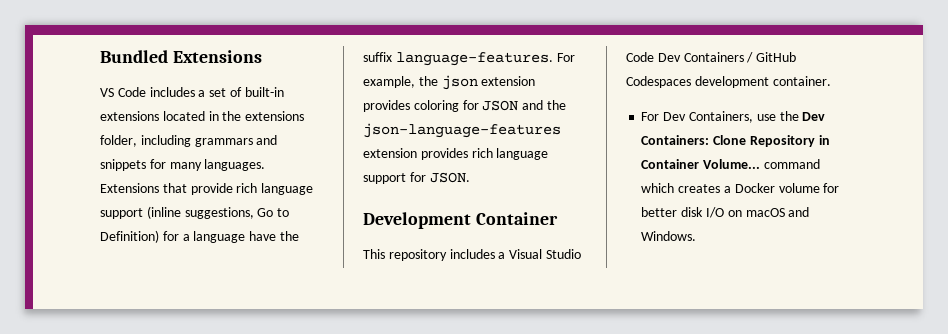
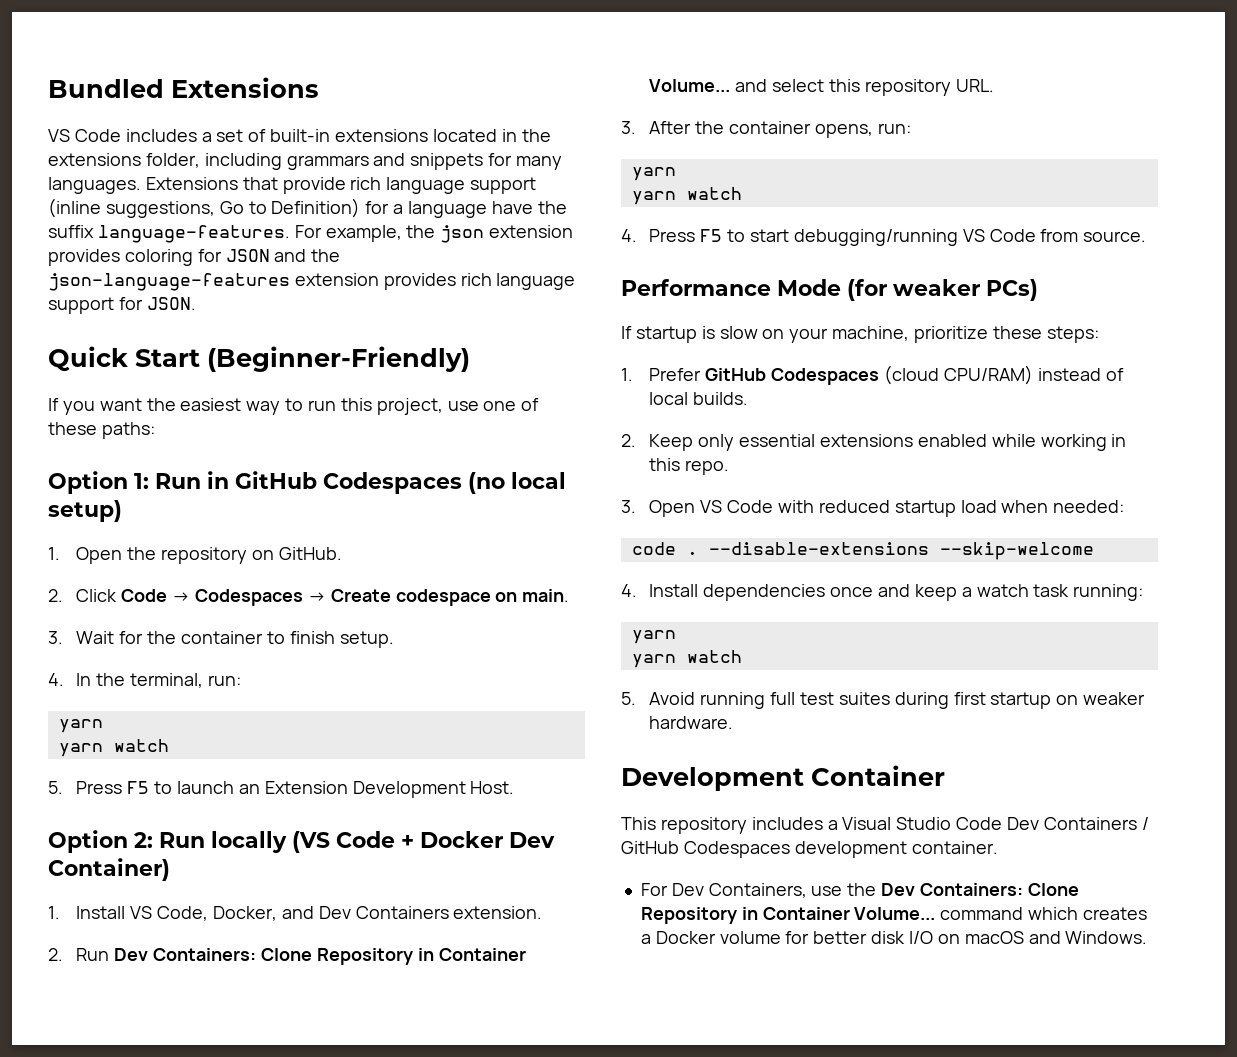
+ Quick Start (Beginner-Friendly)
+ If you want the easiest way to run this project, use one of these paths:
+ Option 1: Run in GitHub Codespaces (no local setup)
+ 1. Open the repository on GitHub.
+ 2. Click Code → Codespaces → Create codespace on main.
+ 3. Wait for the container to finish setup.
+ 4. In the terminal, run:
+ yarn
+ yarn watch
+ 5. Press F5 to launch an Extension Development Host.
+ Option 2: Run locally (VS Code + Docker Dev Container)
+ 1. Install VS Code, Docker, and Dev Containers extension.
+ 2. Run Dev Containers: Clone Repository in Container Volume... and select this repository URL.
+ 3. After the container opens, run:
+ yarn
+ yarn watch
+ 4. Press F5 to start debugging/running VS Code from source.
+ Performance Mode (for weaker PCs)
+ If startup is slow on your machine, prioritize these steps:
+ 1. Prefer GitHub Codespaces (cloud CPU/RAM) instead of local builds.
+ 2. Keep only essential extensions enabled while working in this repo.
+ 3. Open VS Code with reduced startup load when needed:
+ code . --disable-extensions --skip-welcome
+ 4. Install dependencies once and keep a watch task running:
+ yarn
+ yarn watch
+ 5. Avoid running full test suites during first startup on weaker hardware.

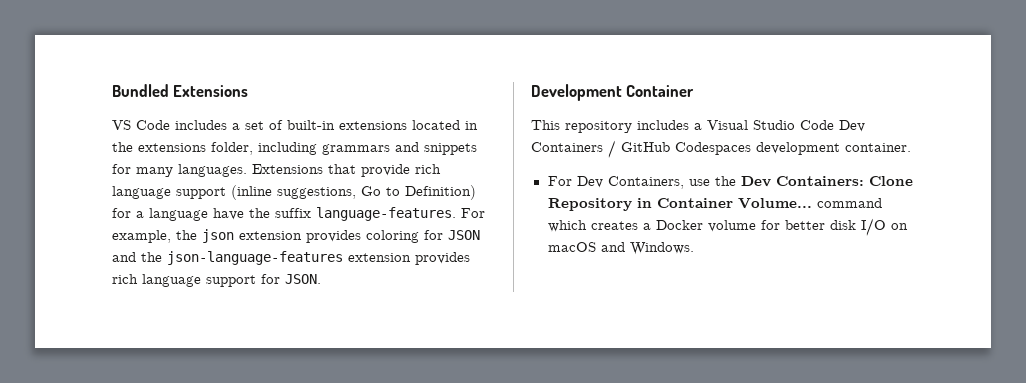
- Quick Start (Beginner-Friendly)
- If you want the easiest way to run this project, use one of these paths:
- Option 1: Run in GitHub Codespaces (no local setup)
- 1. Open the repository on GitHub.
- 2. Click Code → Codespaces → Create codespace on main.
- 3. Wait for the container to finish setup.
- 4. In the terminal, run:
- yarn
- yarn watch
- 5. Press F5 to launch an Extension Development Host.
- Option 2: Run locally (VS Code + Docker Dev Container)
- 1. Install VS Code, Docker, and Dev Containers extension.
- 2. Run Dev Containers: Clone Repository in Container Volume... and select this repository URL.
- 3. After the container opens, run:
- yarn
- yarn watch
- 4. Press F5 to start debugging/running VS Code from source.
- Performance Mode (for weaker PCs)
- If startup is slow on your machine, prioritize these steps:
- 1. Prefer GitHub Codespaces (cloud CPU/RAM) instead of local builds.
- 2. Keep only essential extensions enabled while working in this repo.
- 3. Open VS Code with reduced startup load when needed:
- code . --disable-extensions --skip-welcome
- 4. Install dependencies once and keep a watch task running:
- yarn
- yarn watch
- 5. Avoid running full test suites during first startup on weaker hardware.

